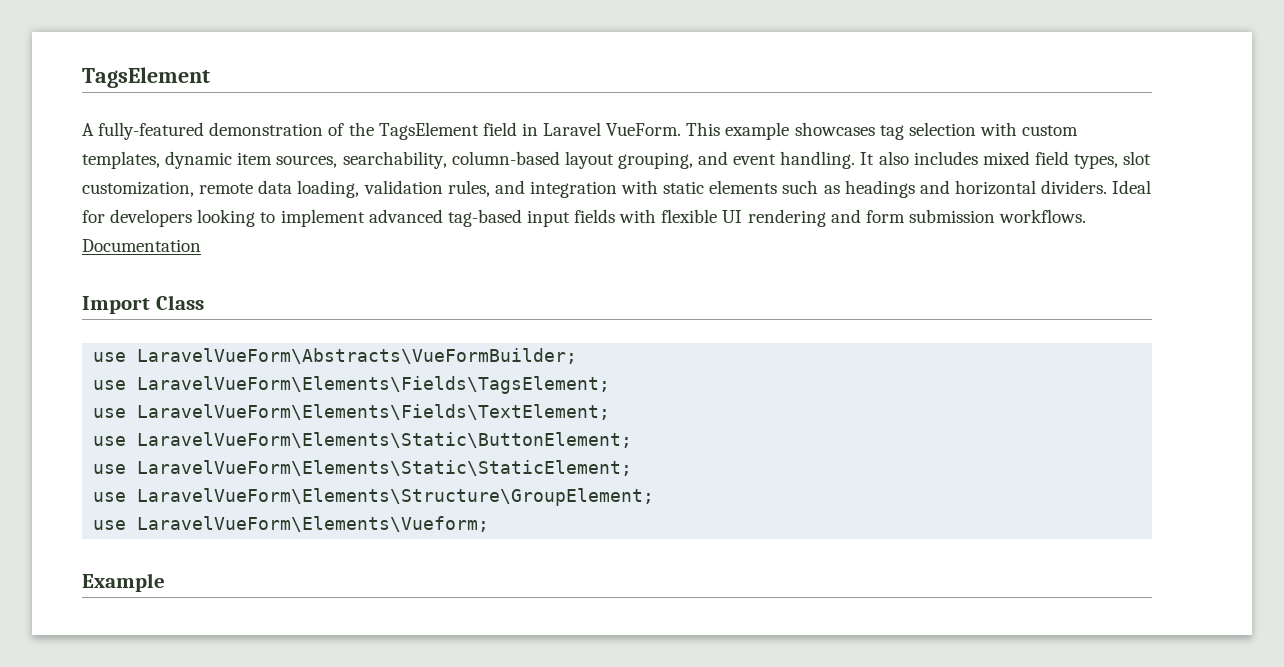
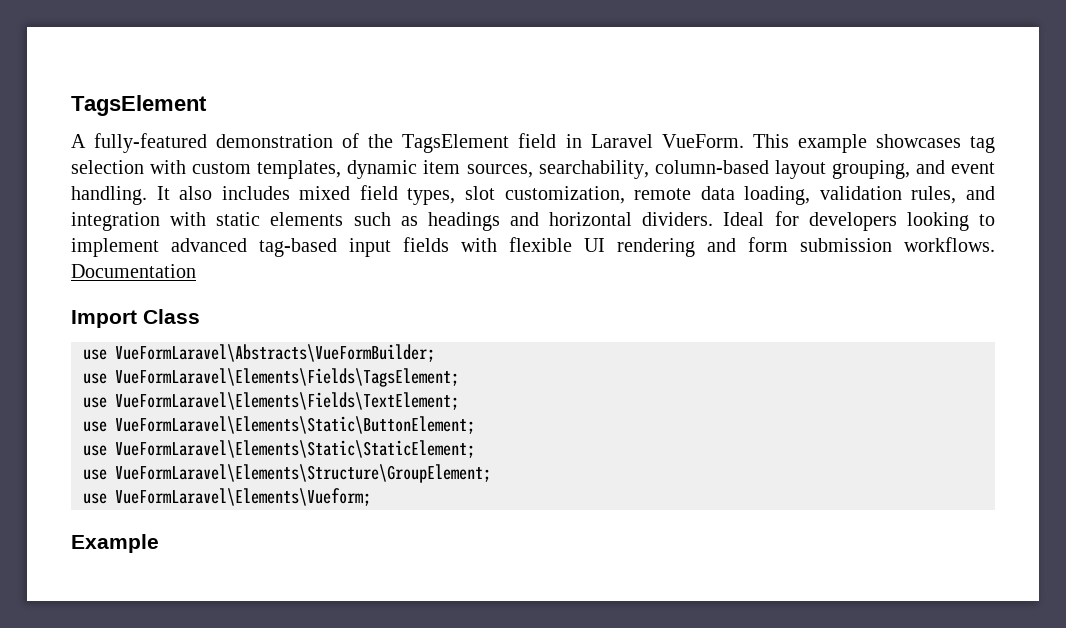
- use LaravelVueForm\Abstracts\VueFormBuilder;
- use LaravelVueForm\Elements\Fields\TagsElement;
- use LaravelVueForm\Elements\Fields\TextElement;
- use LaravelVueForm\Elements\Static\ButtonElement;
- use LaravelVueForm\Elements\Static\StaticElement;
- use LaravelVueForm\Elements\Structure\GroupElement;
- use LaravelVueForm\Elements\Vueform;
+ use VueFormLaravel\Abstracts\VueFormBuilder;
+ use VueFormLaravel\Elements\Fields\TagsElement;
+ use VueFormLaravel\Elements\Fields\TextElement;
+ use VueFormLaravel\Elements\Static\ButtonElement;
+ use VueFormLaravel\Elements\Static\StaticElement;
+ use VueFormLaravel\Elements\Structure\GroupElement;
+ use VueFormLaravel\Elements\Vueform;

